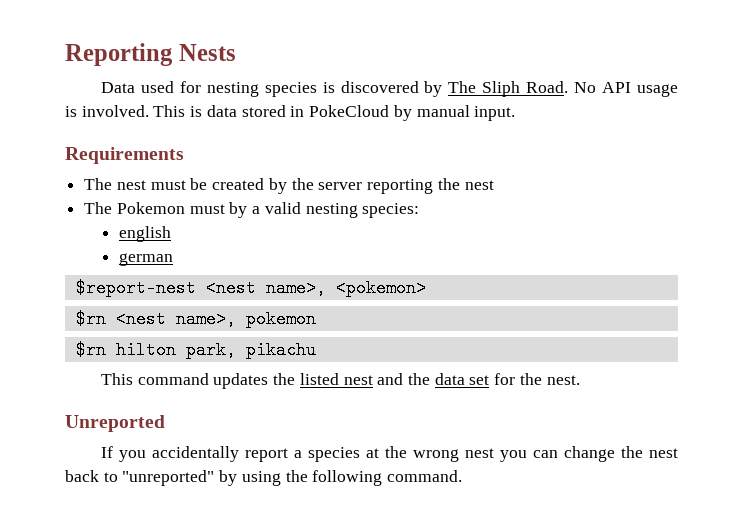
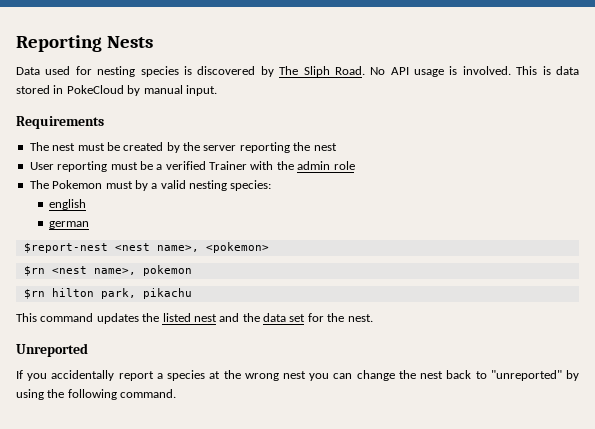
+ User reporting must be a verified Trainer with the admin role

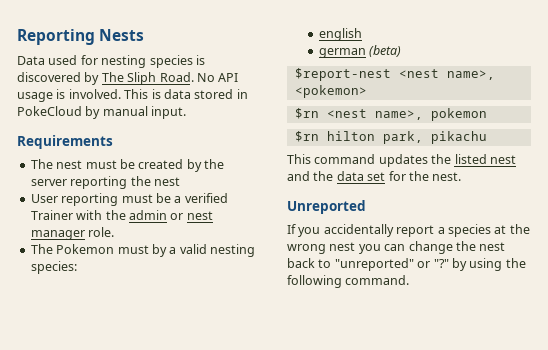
- User reporting must be a verified Trainer with the admin role
+ User reporting must be a verified Trainer with the admin or nest manager role.
- german
+ german (beta)
- If you accidentally report a species at the wrong nest you can change the nest back to "unreported" by using the following command.
+ If you accidentally report a species at the wrong nest you can change the nest back to "unreported" or "?" by using the following command.

